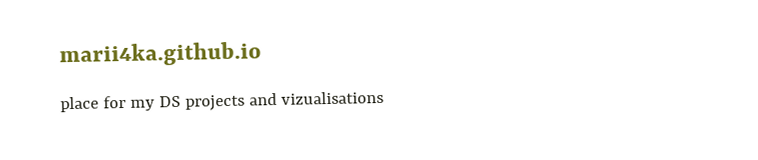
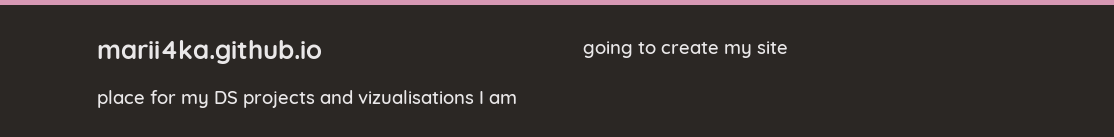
- place for my DS projects and vizualisations
+ place for my DS projects and vizualisations I am going to create my site

